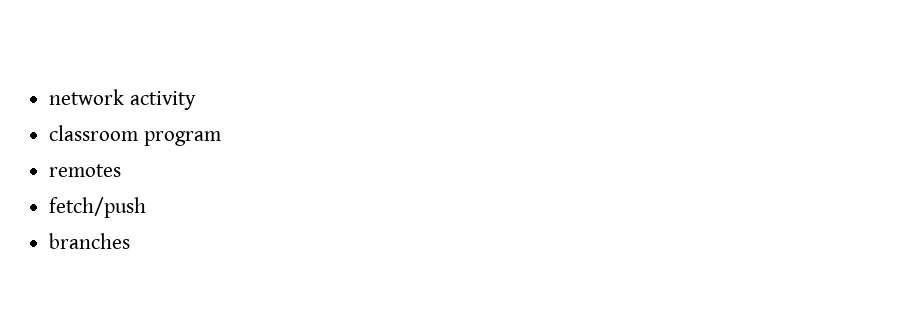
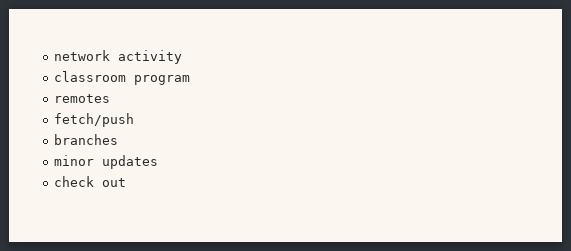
+ minor updates
+ check out

